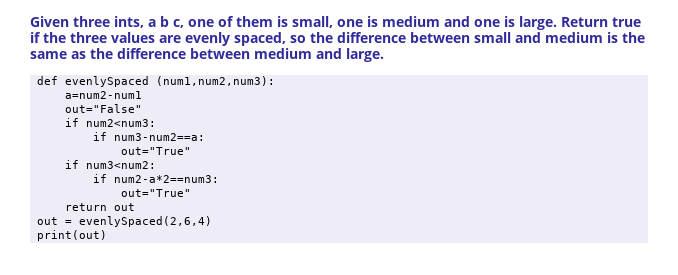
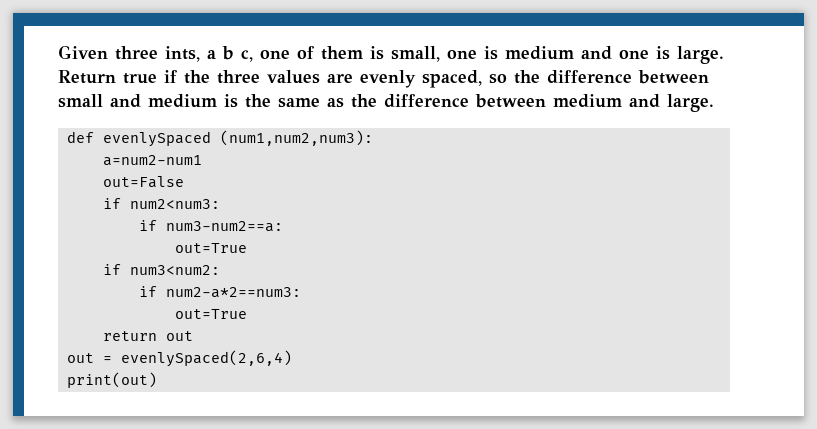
- out="False"
+ out=False
  if num3-num2==a:
- out="True"
+ out=True
  if num2-a*2==num3:
- out="True"
+ out=True

